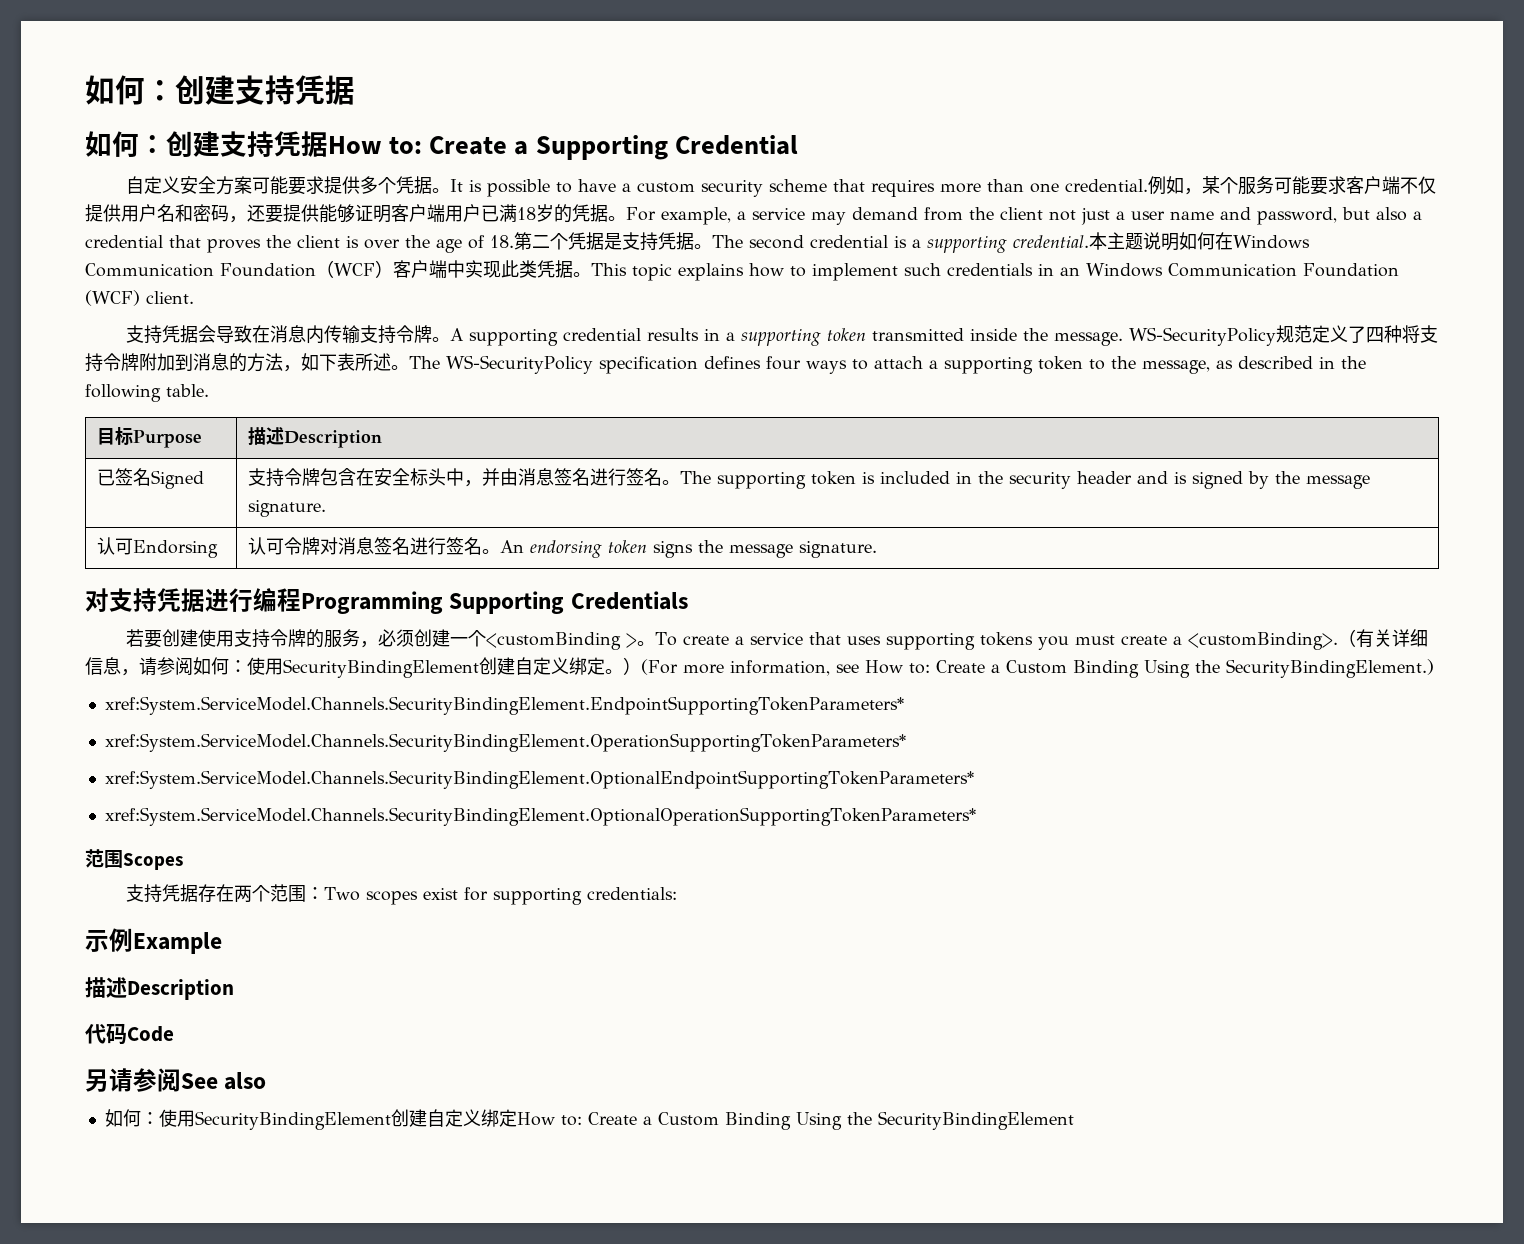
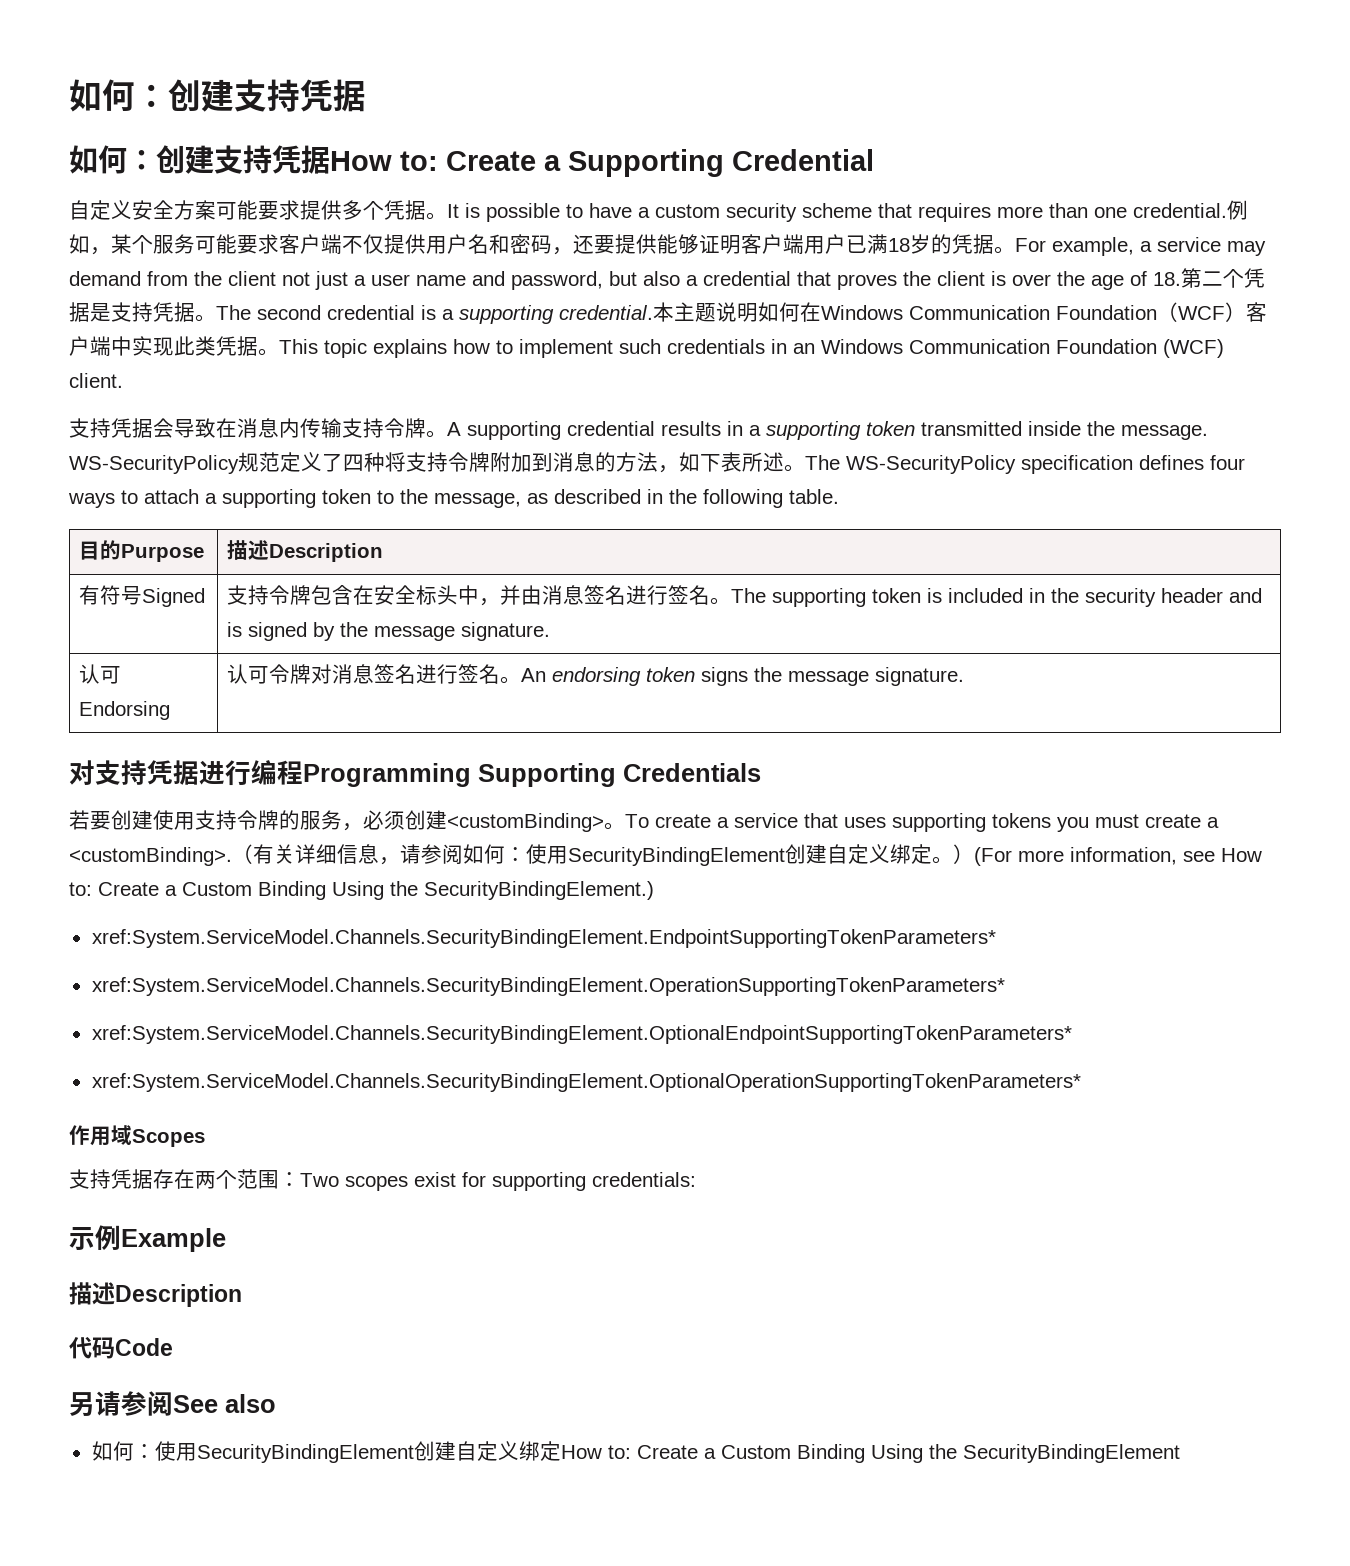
- 目标Purpose | 描述Description
+ 目的Purpose | 描述Description
- 已签名Signed | 支持令牌包含在安全标头中，并由消息签名进行签名。The supporting token is included in the security header and is signed by the message signature.
+ 有符号Signed | 支持令牌包含在安全标头中，并由消息签名进行签名。The supporting token is included in the security header and is signed by the message signature.
- 若要创建使用支持令牌的服务，必须创建一个<customBinding >。
+ 若要创建使用支持令牌的服务，必须创建<customBinding>。
- 范围Scopes
+ 作用域Scopes

